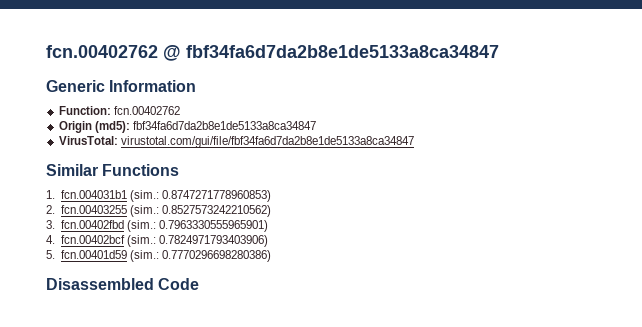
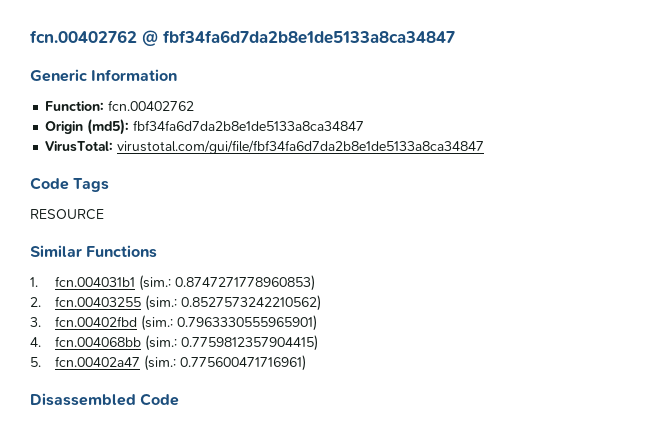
+ Code Tags
+ RESOURCE
- 4. fcn.00402bcf (sim.: 0.7824971793403906)
- 5. fcn.00401d59 (sim.: 0.7770296698280386)
+ 4. fcn.004068bb (sim.: 0.7759812357904415)
+ 5. fcn.00402a47 (sim.: 0.775600471716961)

